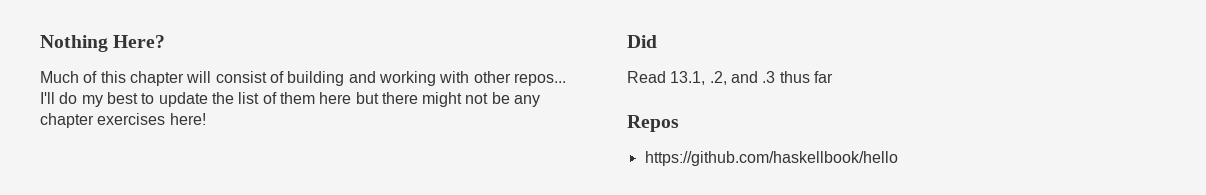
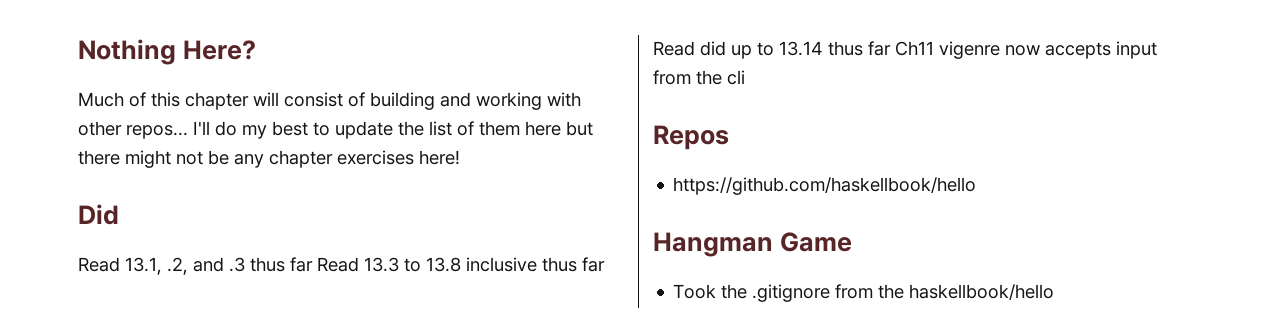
- Read 13.1, .2, and .3 thus far
+ Read 13.1, .2, and .3 thus far Read 13.3 to 13.8 inclusive thus far Read did up to 13.14 thus far Ch11 vigenre now accepts input from the cli
  Repos
  https://github.com/haskellbook/hello
+ Hangman Game
+ Took the .gitignore from the haskellbook/hello

